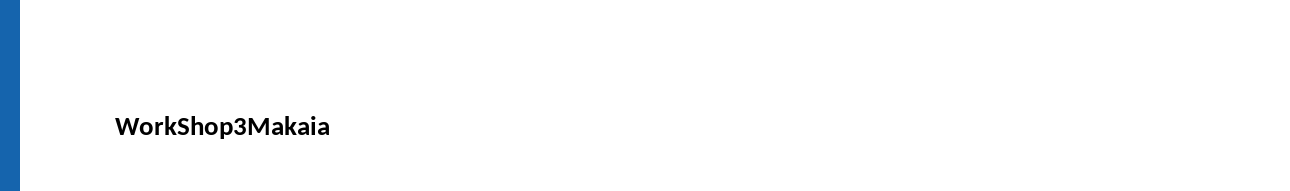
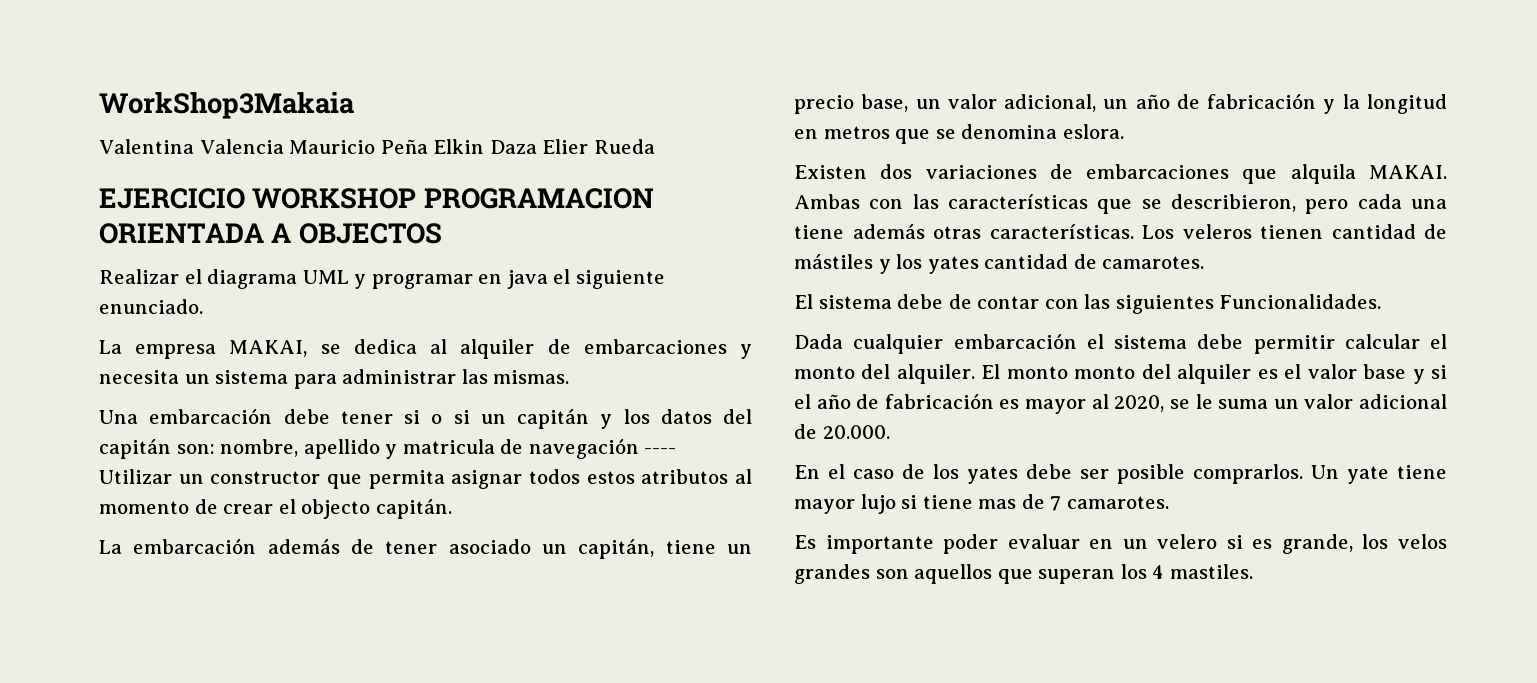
+ Valentina Valencia Mauricio Peña Elkin Daza Elier Rueda
+ EJERCICIO WORKSHOP PROGRAMACION ORIENTADA A OBJECTOS
+ Realizar el diagrama UML y programar en java el siguiente enunciado.
+ La empresa MAKAI, se dedica al alquiler de embarcaciones y necesita un sistema para administrar las mismas.
+ Una embarcación debe tener si o si un capitán y los datos del capitán son: nombre, apellido y matricula de navegación ---- Utilizar un constructor que permita asignar todos estos atributos al momento de crear el objecto capitán.
+ La embarcación además de tener asociado un capitán, tiene un precio base, un valor adicional, un año de fabricación y la longitud en metros que se denomina eslora.
+ Existen dos variaciones de embarcaciones que alquila MAKAI. Ambas con las características que se describieron, pero cada una tiene además otras características. Los veleros tienen cantidad de mástiles y los yates cantidad de camarotes.
+ El sistema debe de contar con las siguientes Funcionalidades.
+ Dada cualquier embarcación el sistema debe permitir calcular el monto del alquiler. El monto monto del alquiler es el valor base y si el año de fabricación es mayor al 2020, se le suma un valor adicional de 20.000.
+ En el caso de los yates debe ser posible comprarlos. Un yate tiene mayor lujo si tiene mas de 7 camarotes.
+ Es importante poder evaluar en un velero si es grande, los velos grandes son aquellos que superan los 4 mastiles.

